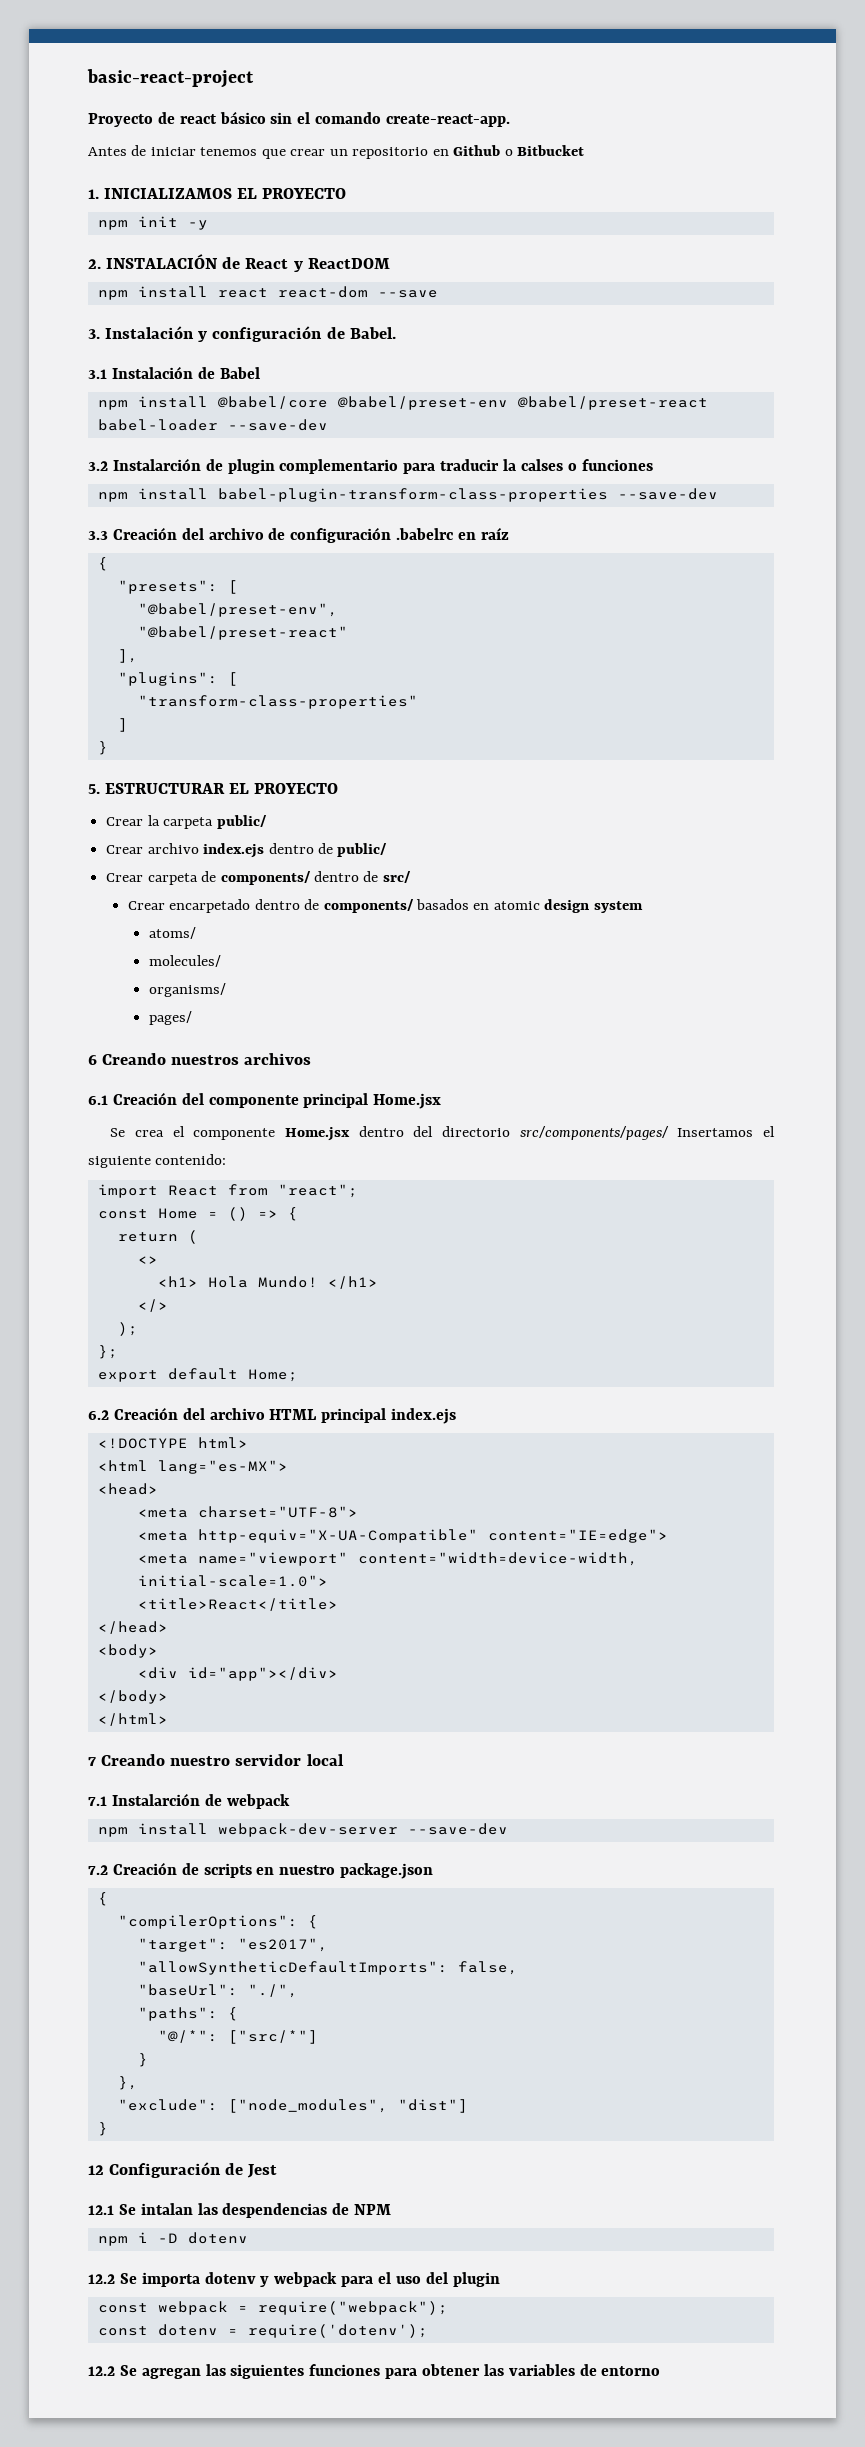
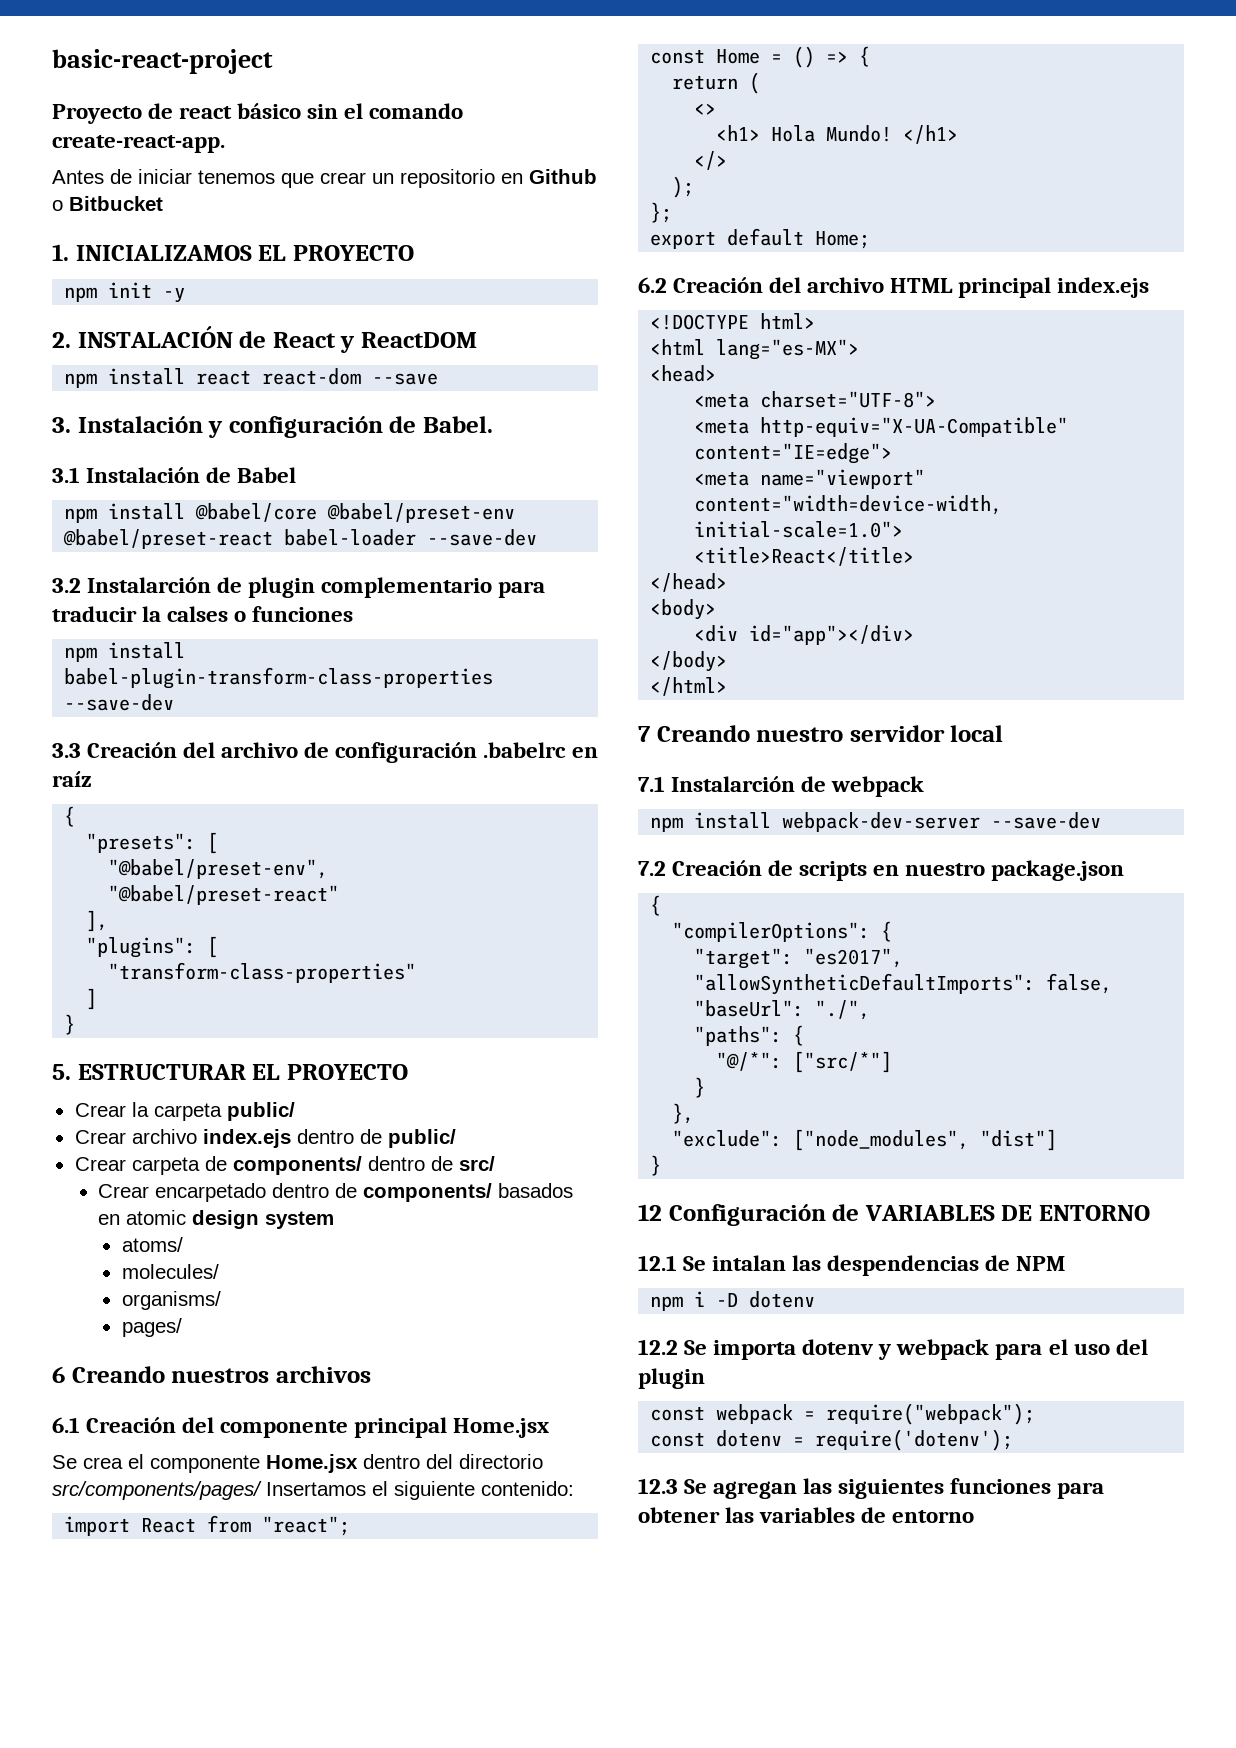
- 12 Configuración de Jest
+ 12 Configuración de VARIABLES DE ENTORNO
- 12.2 Se agregan las siguientes funciones para obtener las variables de entorno
+ 12.3 Se agregan las siguientes funciones para obtener las variables de entorno

